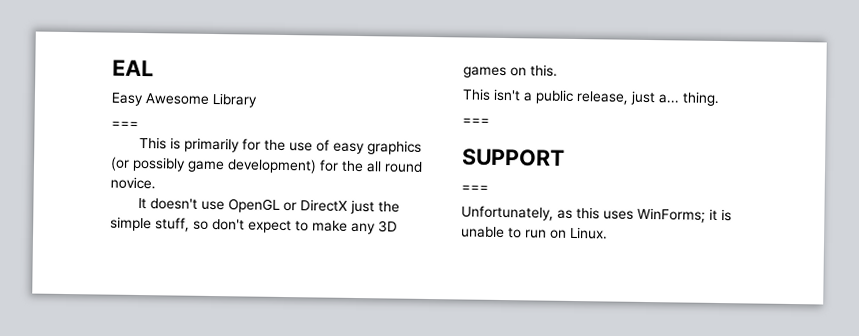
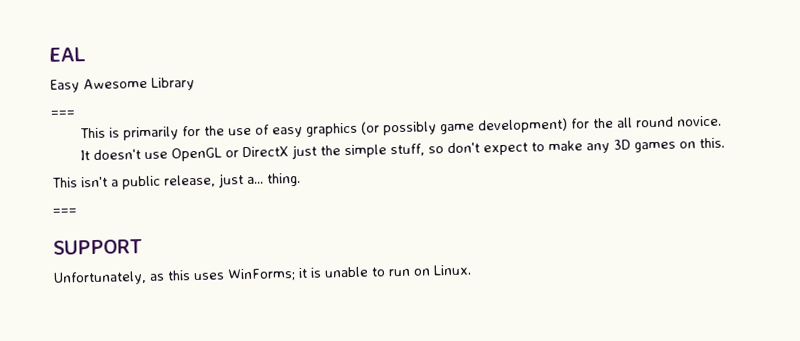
  SUPPORT
- ===

